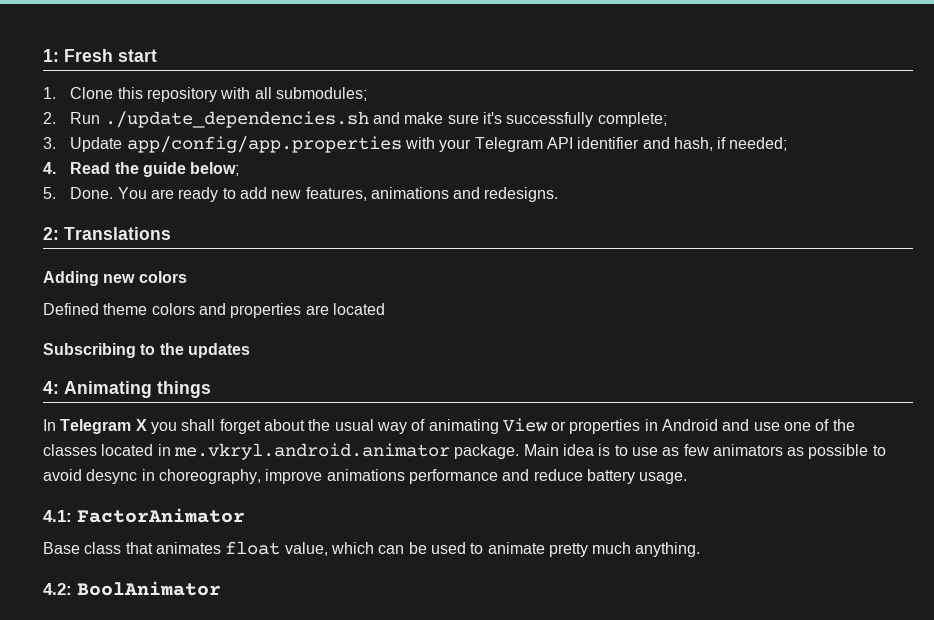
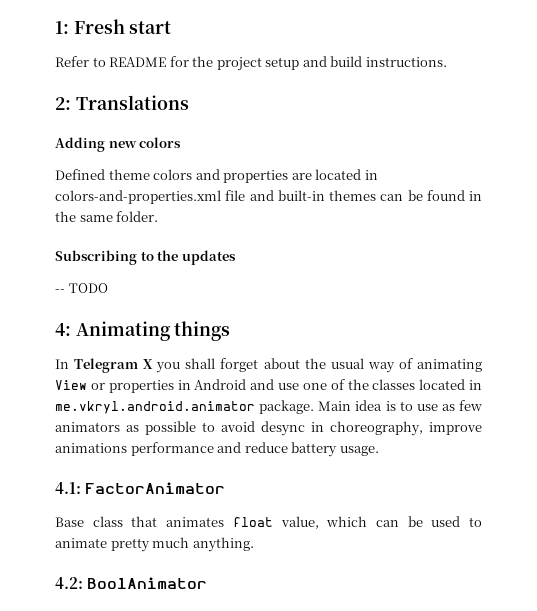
- 1. Clone this repository with all submodules;
- 2. Run ./update_dependencies.sh and make sure it's successfully complete;
- 3. Update app/config/app.properties with your Telegram API identifier and hash, if needed;
- 4. Read the guide below;
- 5. Done. You are ready to add new features, animations and redesigns.
+ Refer to README for the project setup and build instructions.
- Defined theme colors and properties are located
+ Defined theme colors and properties are located in colors-and-properties.xml file and built-in themes can be found in the same folder.
+ -- TODO

